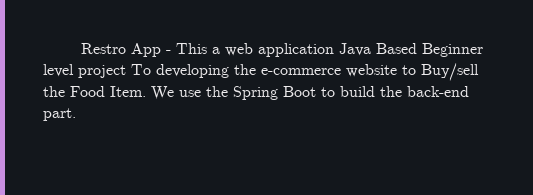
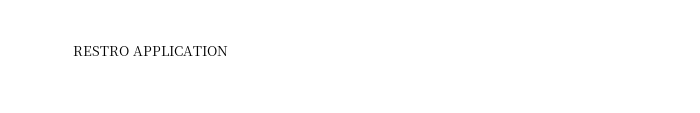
- Restro App - This a web application Java Based Beginner level project To developing the e-commerce website to Buy/sell the Food Item. We use the Spring Boot to build the back-end part.
+ RESTRO APPLICATION

